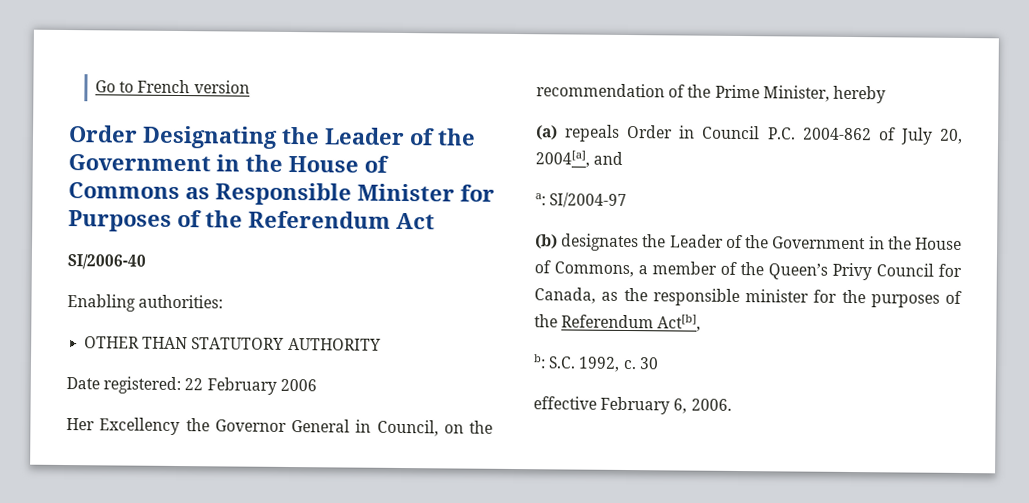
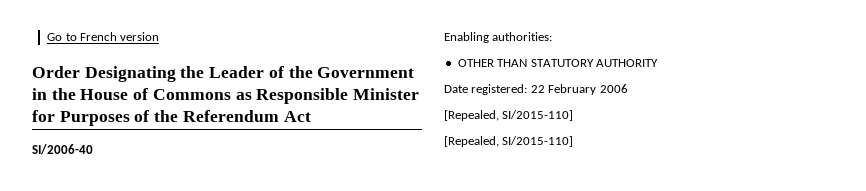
  Date registered: 22 February 2006
- Her Excellency the Governor General in Council, on the recommendation of the Prime Minister, hereby
- (a) repeals Order in Council P.C. 2004-862 of July 20, 2004[a], and
- a: SI/2004-97
- (b) designates the Leader of the Government in the House of Commons, a member of the Queen’s Privy Council for Canada, as the responsible minister for the purposes of the Referendum Act[b],
- b: S.C. 1992, c. 30
- effective February 6, 2006.
+ [Repealed, SI/2015-110]
+ [Repealed, SI/2015-110]

